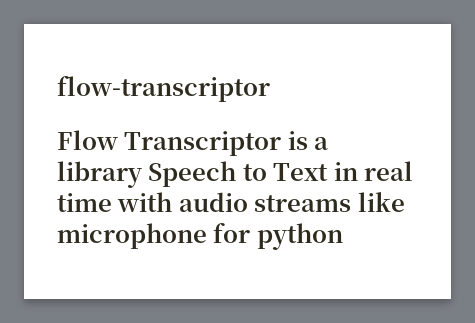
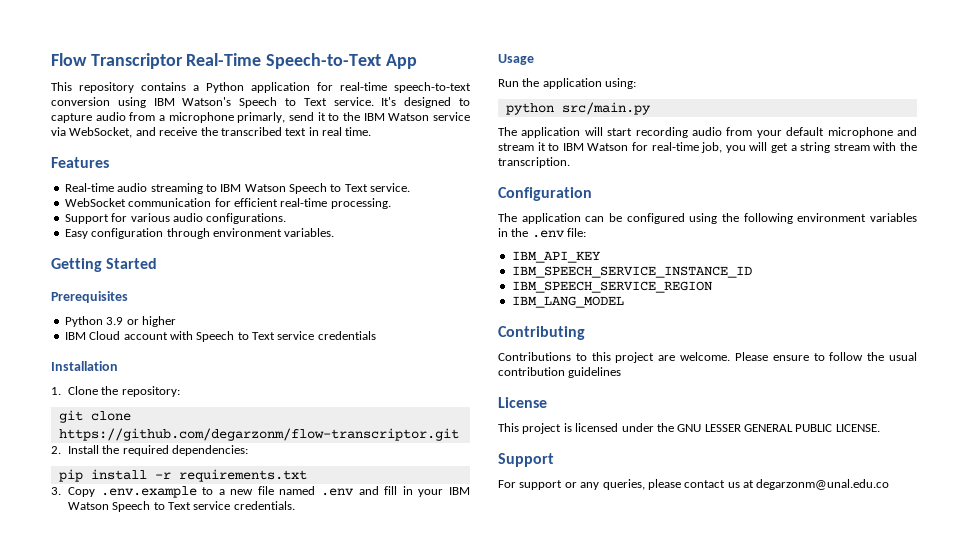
- flow-transcriptor
- Flow Transcriptor is a library Speech to Text in real time with audio streams like microphone for python
+ Flow Transcriptor Real-Time Speech-to-Text App
+ This repository contains a Python application for real-time speech-to-text conversion using IBM Watson's Speech to Text service. It's designed to capture audio from a microphone primarly, send it to the IBM Watson service via WebSocket, and receive the transcribed text in real time.
+ Features
+ Real-time audio streaming to IBM Watson Speech to Text service.
+ WebSocket communication for efficient real-time processing.
+ Support for various audio configurations.
+ Easy configuration through environment variables.
+ Getting Started
+ Prerequisites
+ Python 3.9 or higher
+ IBM Cloud account with Speech to Text service credentials
+ Installation
+ 1. Clone the repository:
+ git clone https://github.com/degarzonm/flow-transcriptor.git
+ 2. Install the required dependencies:
+ pip install -r requirements.txt
+ 3. Copy .env.example to a new file named .env and fill in your IBM Watson Speech to Text service credentials.
+ Usage
+ Run the application using:
+ python src/main.py
+ The application will start recording audio from your default microphone and stream it to IBM Watson for real-time job, you will get a string stream with the transcription.
+ Configuration
+ The application can be configured using the following environment variables in the .env file:
+ IBM_API_KEY
+ IBM_SPEECH_SERVICE_INSTANCE_ID
+ IBM_SPEECH_SERVICE_REGION
+ IBM_LANG_MODEL
+ Contributing
+ Contributions to this project are welcome. Please ensure to follow the usual contribution guidelines
+ License
+ This project is licensed under the GNU LESSER GENERAL PUBLIC LICENSE.
+ Support
+ For support or any queries, please contact us at degarzonm@unal.edu.co

